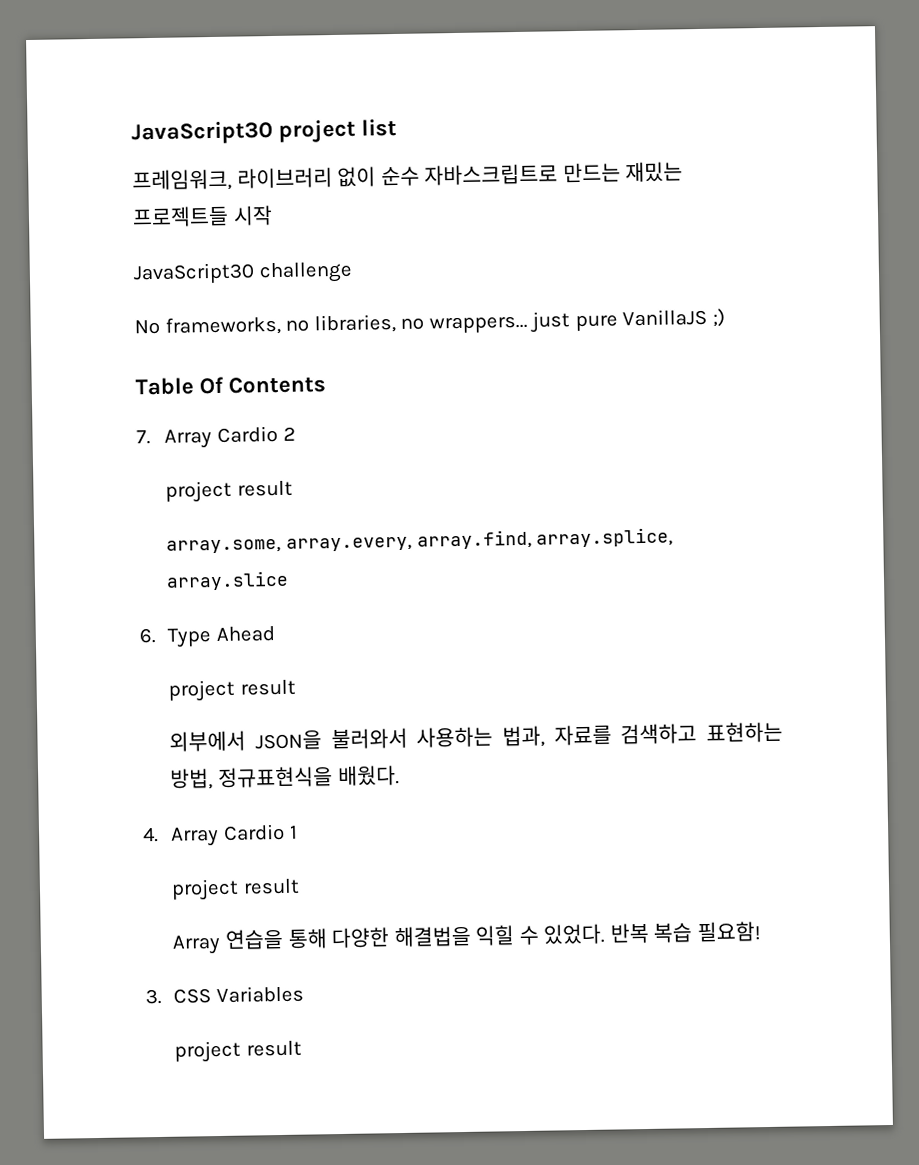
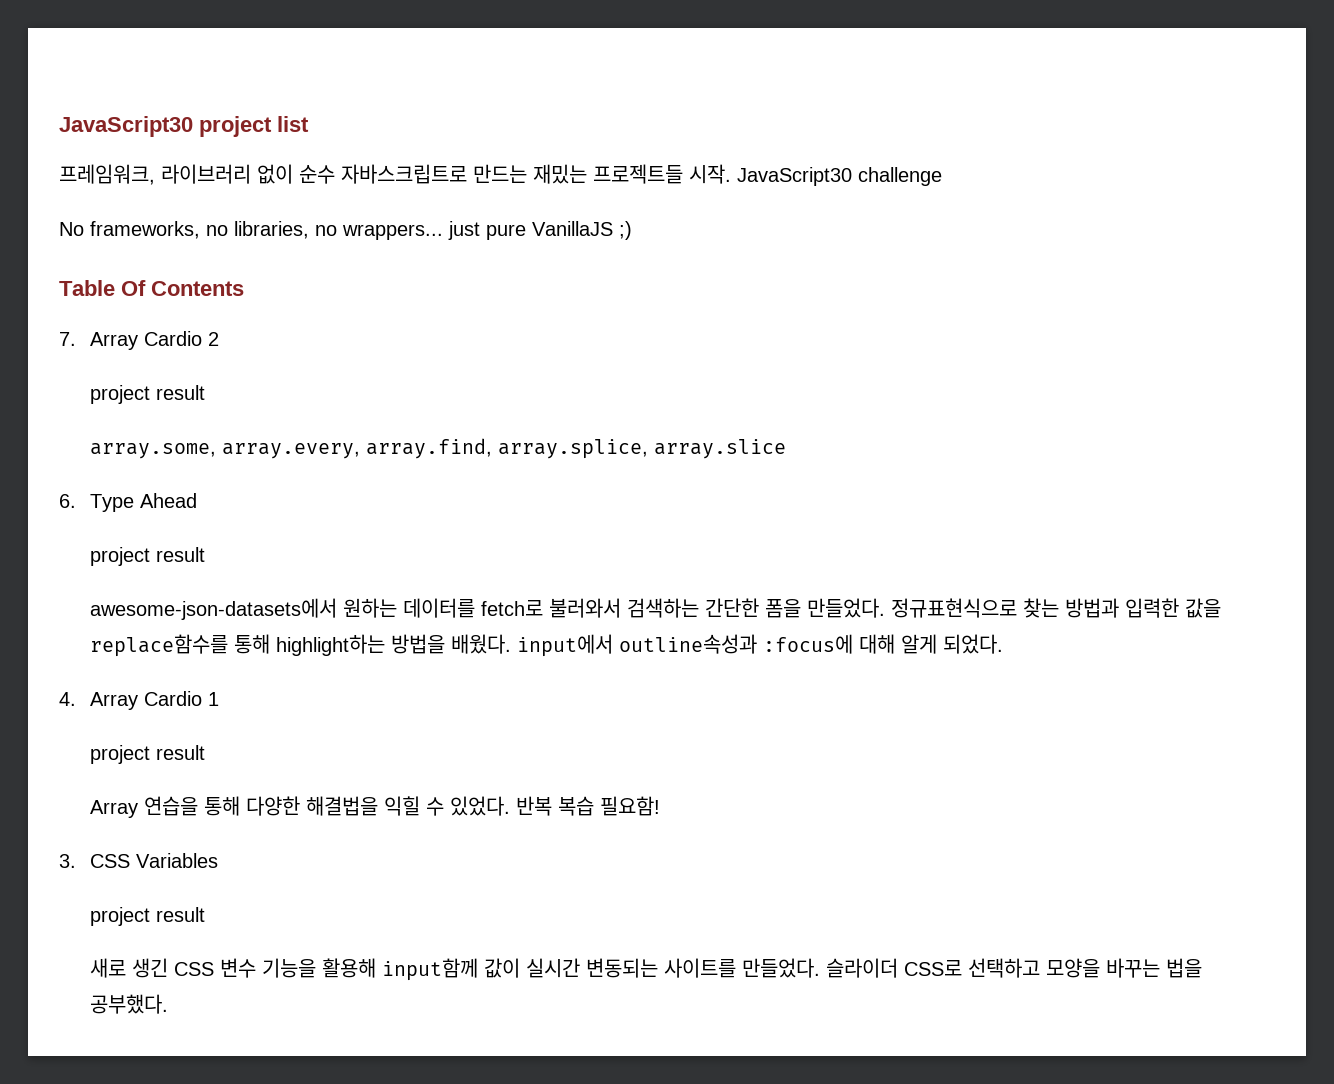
- 프레임워크, 라이브러리 없이 순수 자바스크립트로 만드는 재밌는 프로젝트들 시작
- JavaScript30 challenge
+ 프레임워크, 라이브러리 없이 순수 자바스크립트로 만드는 재밌는 프로젝트들 시작. JavaScript30 challenge
- 외부에서 JSON을 불러와서 사용하는 법과, 자료를 검색하고 표현하는 방법, 정규표현식을 배웠다.
+ awesome-json-datasets에서 원하는 데이터를 fetch로 불러와서 검색하는 간단한 폼을 만들었다. 정규표현식으로 찾는 방법과 입력한 값을 replace함수를 통해 highlight하는 방법을 배웠다. input에서 outline속성과 :focus에 대해 알게 되었다.
+ 새로 생긴 CSS 변수 기능을 활용해 input함께 값이 실시간 변동되는 사이트를 만들었다. 슬라이더 CSS로 선택하고 모양을 바꾸는 법을 공부했다.

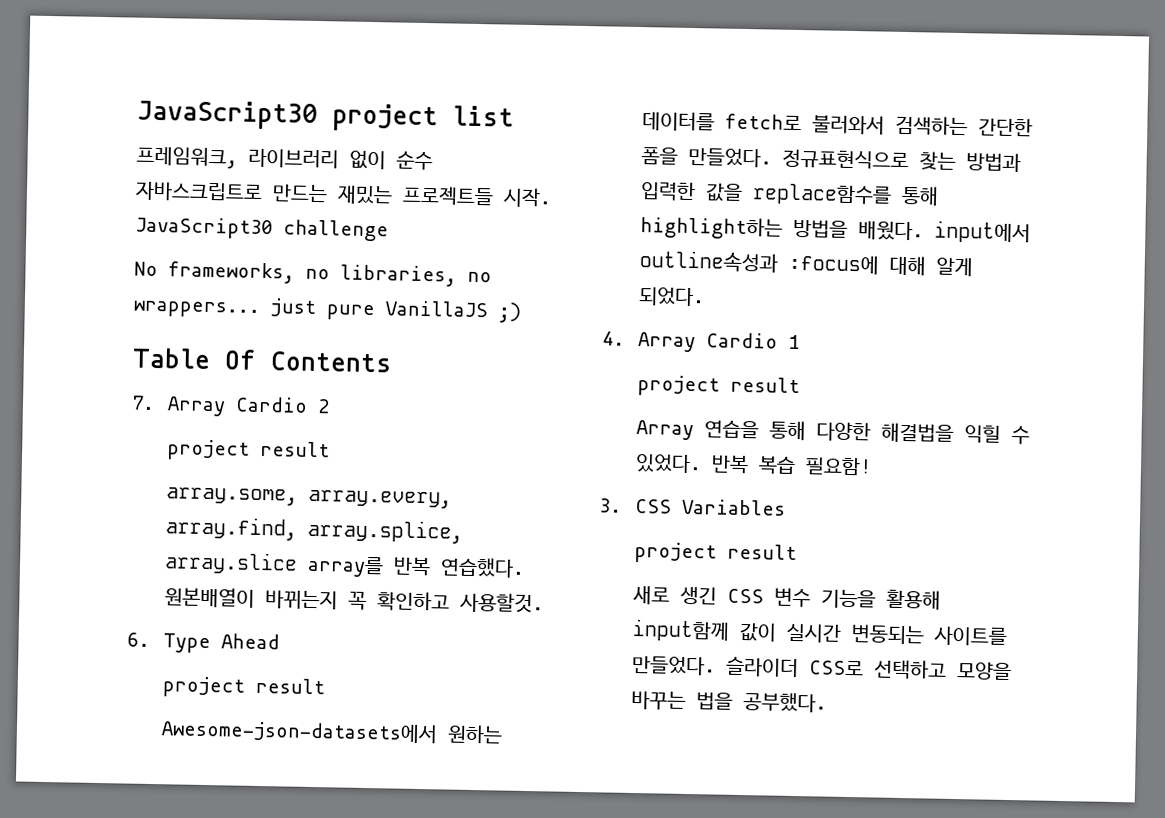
- array.some, array.every, array.find, array.splice, array.slice
+ array.some, array.every, array.find, array.splice, array.slice array를 반복 연습했다. 원본배열이 바뀌는지 꼭 확인하고 사용할것.
- awesome-json-datasets에서 원하는 데이터를 fetch로 불러와서 검색하는 간단한 폼을 만들었다.
+ Awesome-json-datasets에서 원하는 데이터를 fetch로 불러와서 검색하는 간단한 폼을 만들었다.

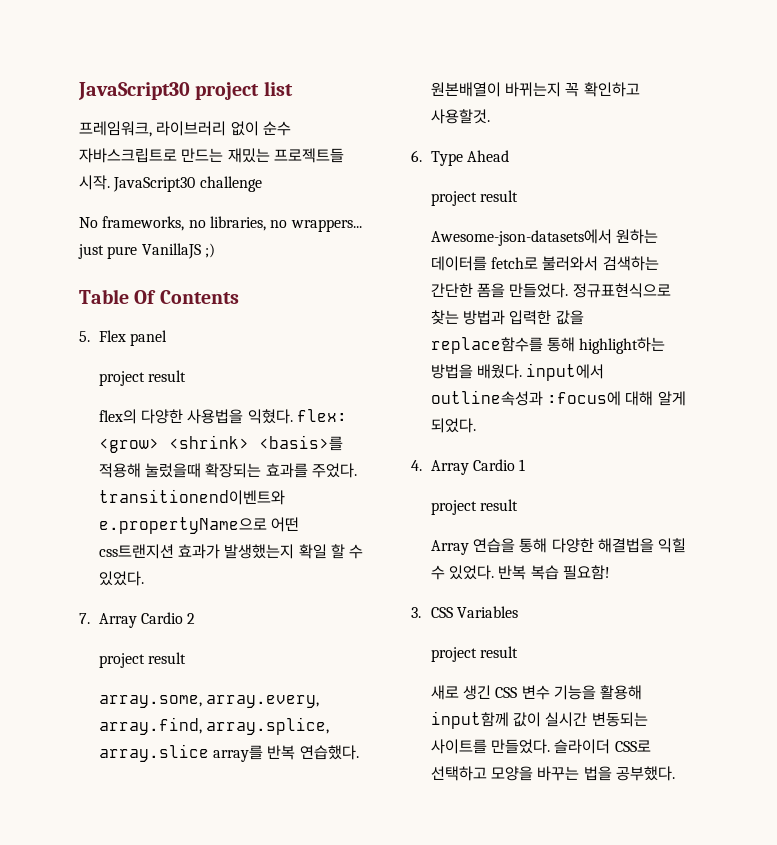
+ 5. Flex panel
+ project result
+ flex의 다양한 사용법을 익혔다. flex: <grow> <shrink> <basis>를 적용해 눌렀을때 확장되는 효과를 주었다. transitionend이벤트와 e.propertyName으로 어떤 css트랜지션 효과가 발생했는지 확일 할 수 있었다.

